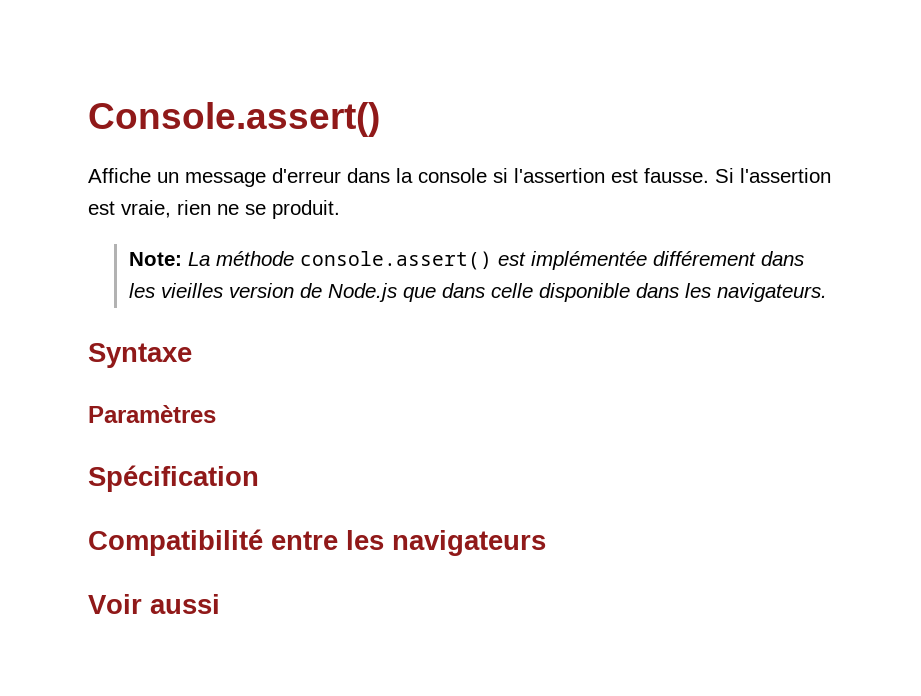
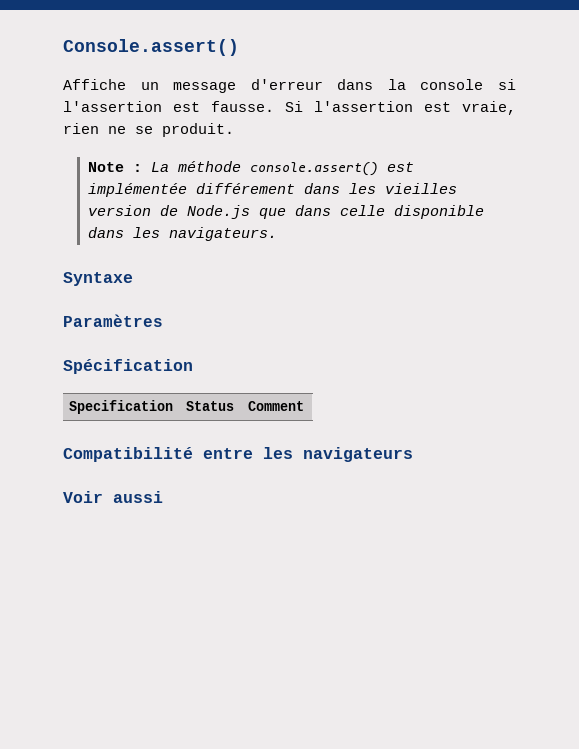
- Note: La méthode console.assert() est implémentée différement dans les vieilles version de Node.js que dans celle disponible dans les navigateurs.
+ Note : La méthode console.assert() est implémentée différement dans les vieilles version de Node.js que dans celle disponible dans les navigateurs.
+ Specification | Status | Comment

